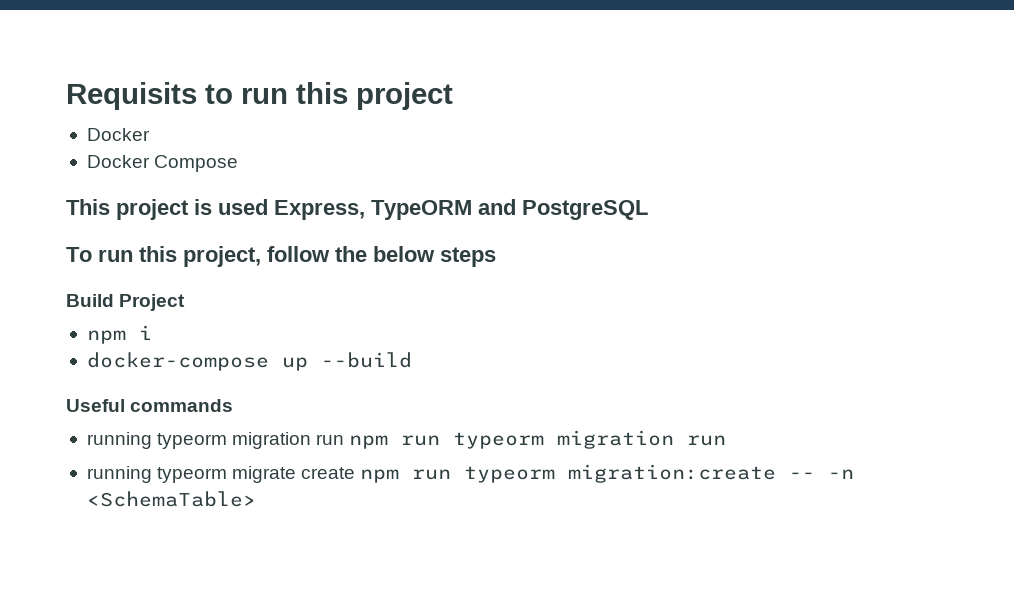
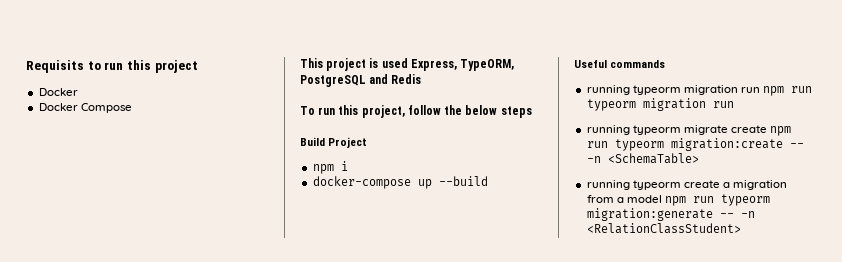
- This project is used Express, TypeORM and PostgreSQL
+ This project is used Express, TypeORM, PostgreSQL and Redis
+ running typeorm create a migration from a model npm run typeorm migration:generate -- -n <RelationClassStudent>

